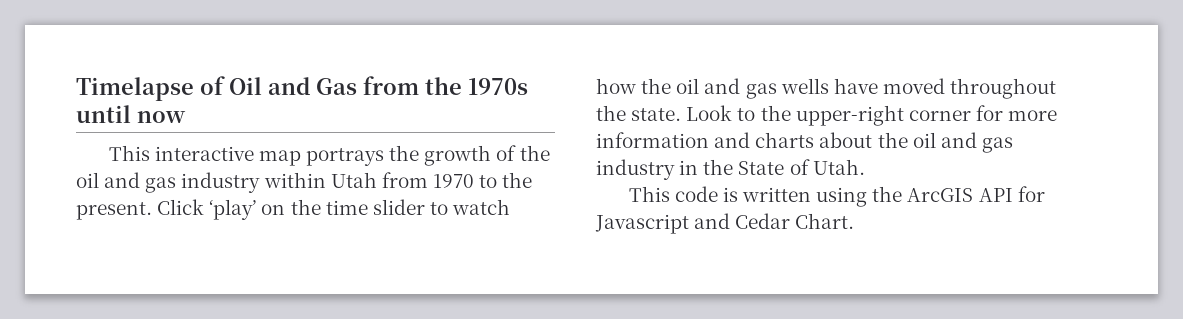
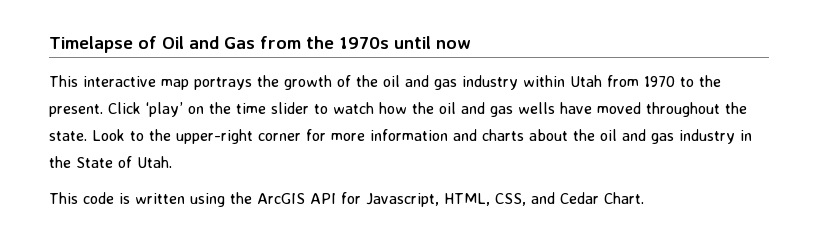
- This code is written using the ArcGIS API for Javascript and Cedar Chart.
+ This code is written using the ArcGIS API for Javascript, HTML, CSS, and Cedar Chart.

